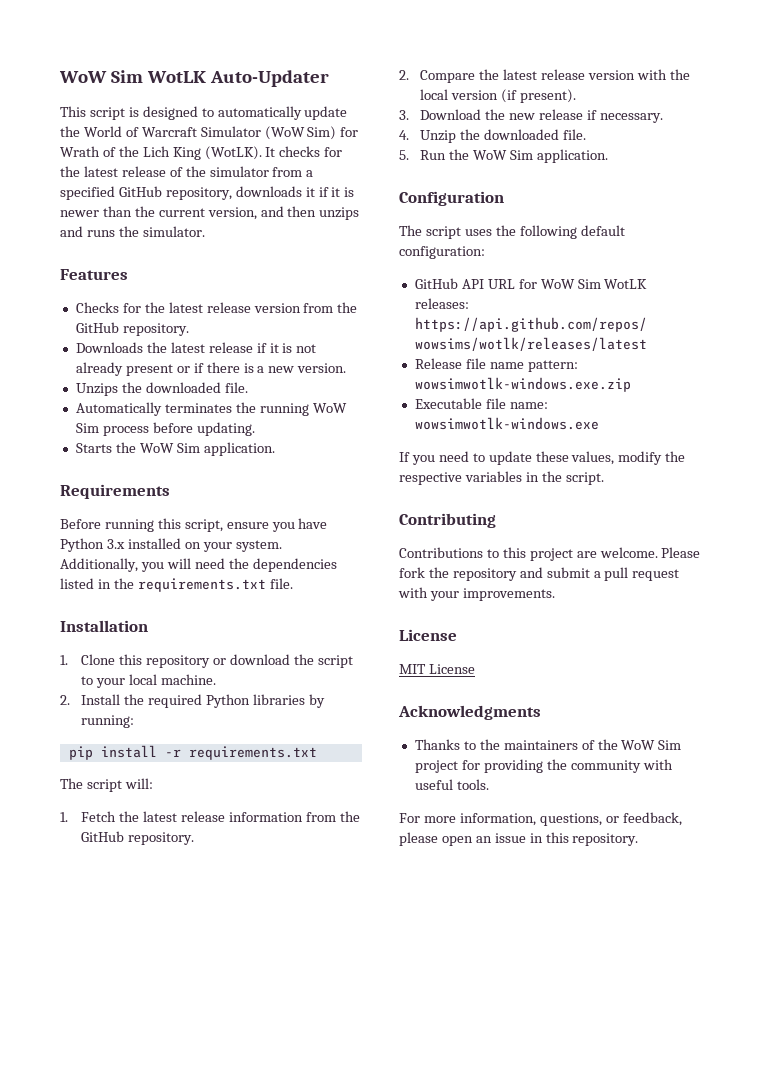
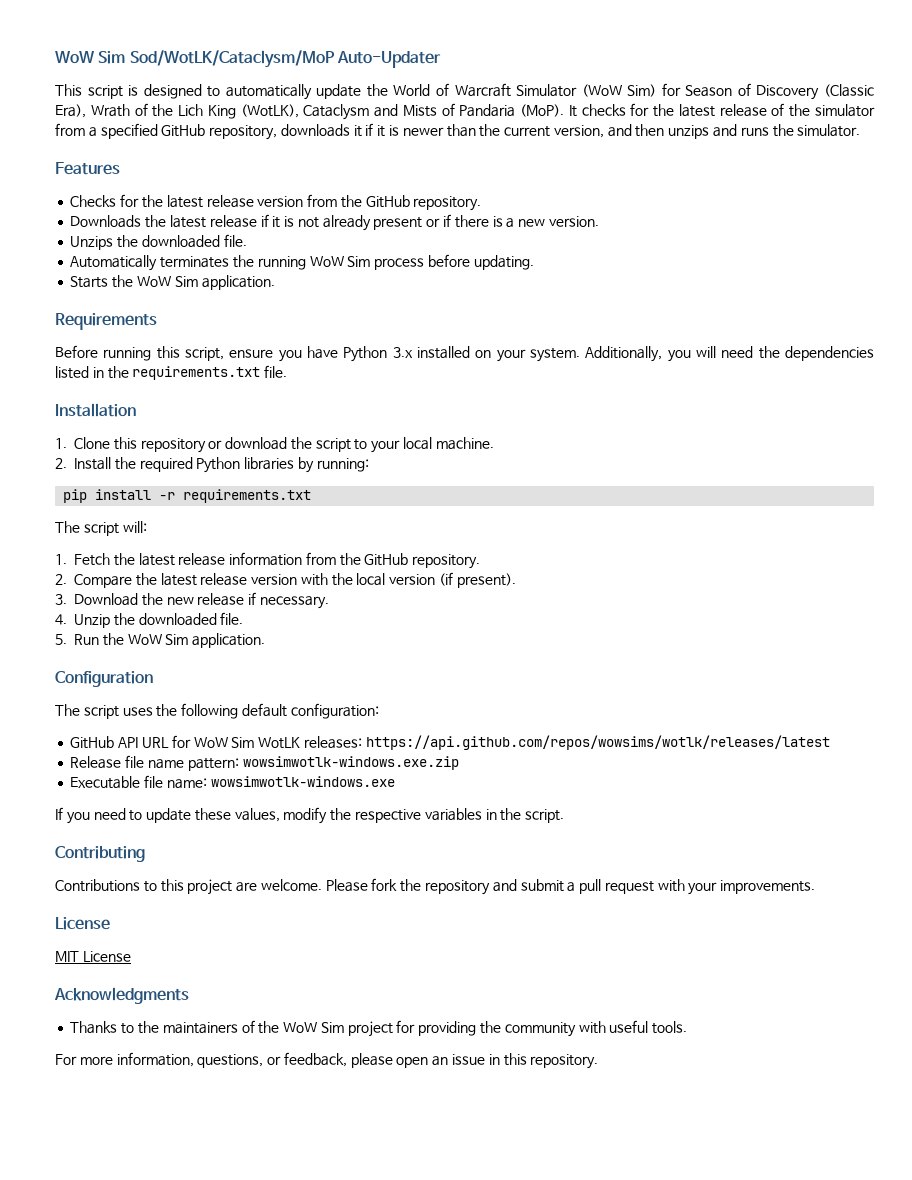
- WoW Sim WotLK Auto-Updater
+ WoW Sim Sod/WotLK/Cataclysm/MoP Auto-Updater
- This script is designed to automatically update the World of Warcraft Simulator (WoW Sim) for Wrath of the Lich King (WotLK).
+ This script is designed to automatically update the World of Warcraft Simulator (WoW Sim) for Season of Discovery (Classic Era), Wrath of the Lich King (WotLK), Cataclysm and Mists of Pandaria (MoP).

